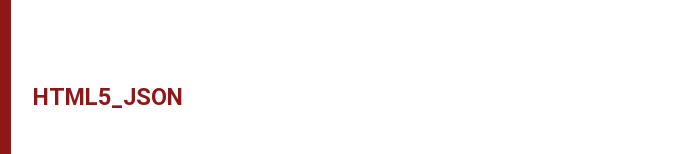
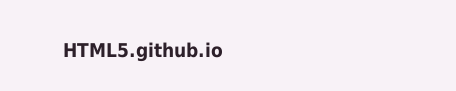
- HTML5_JSON
+ HTML5.github.io

